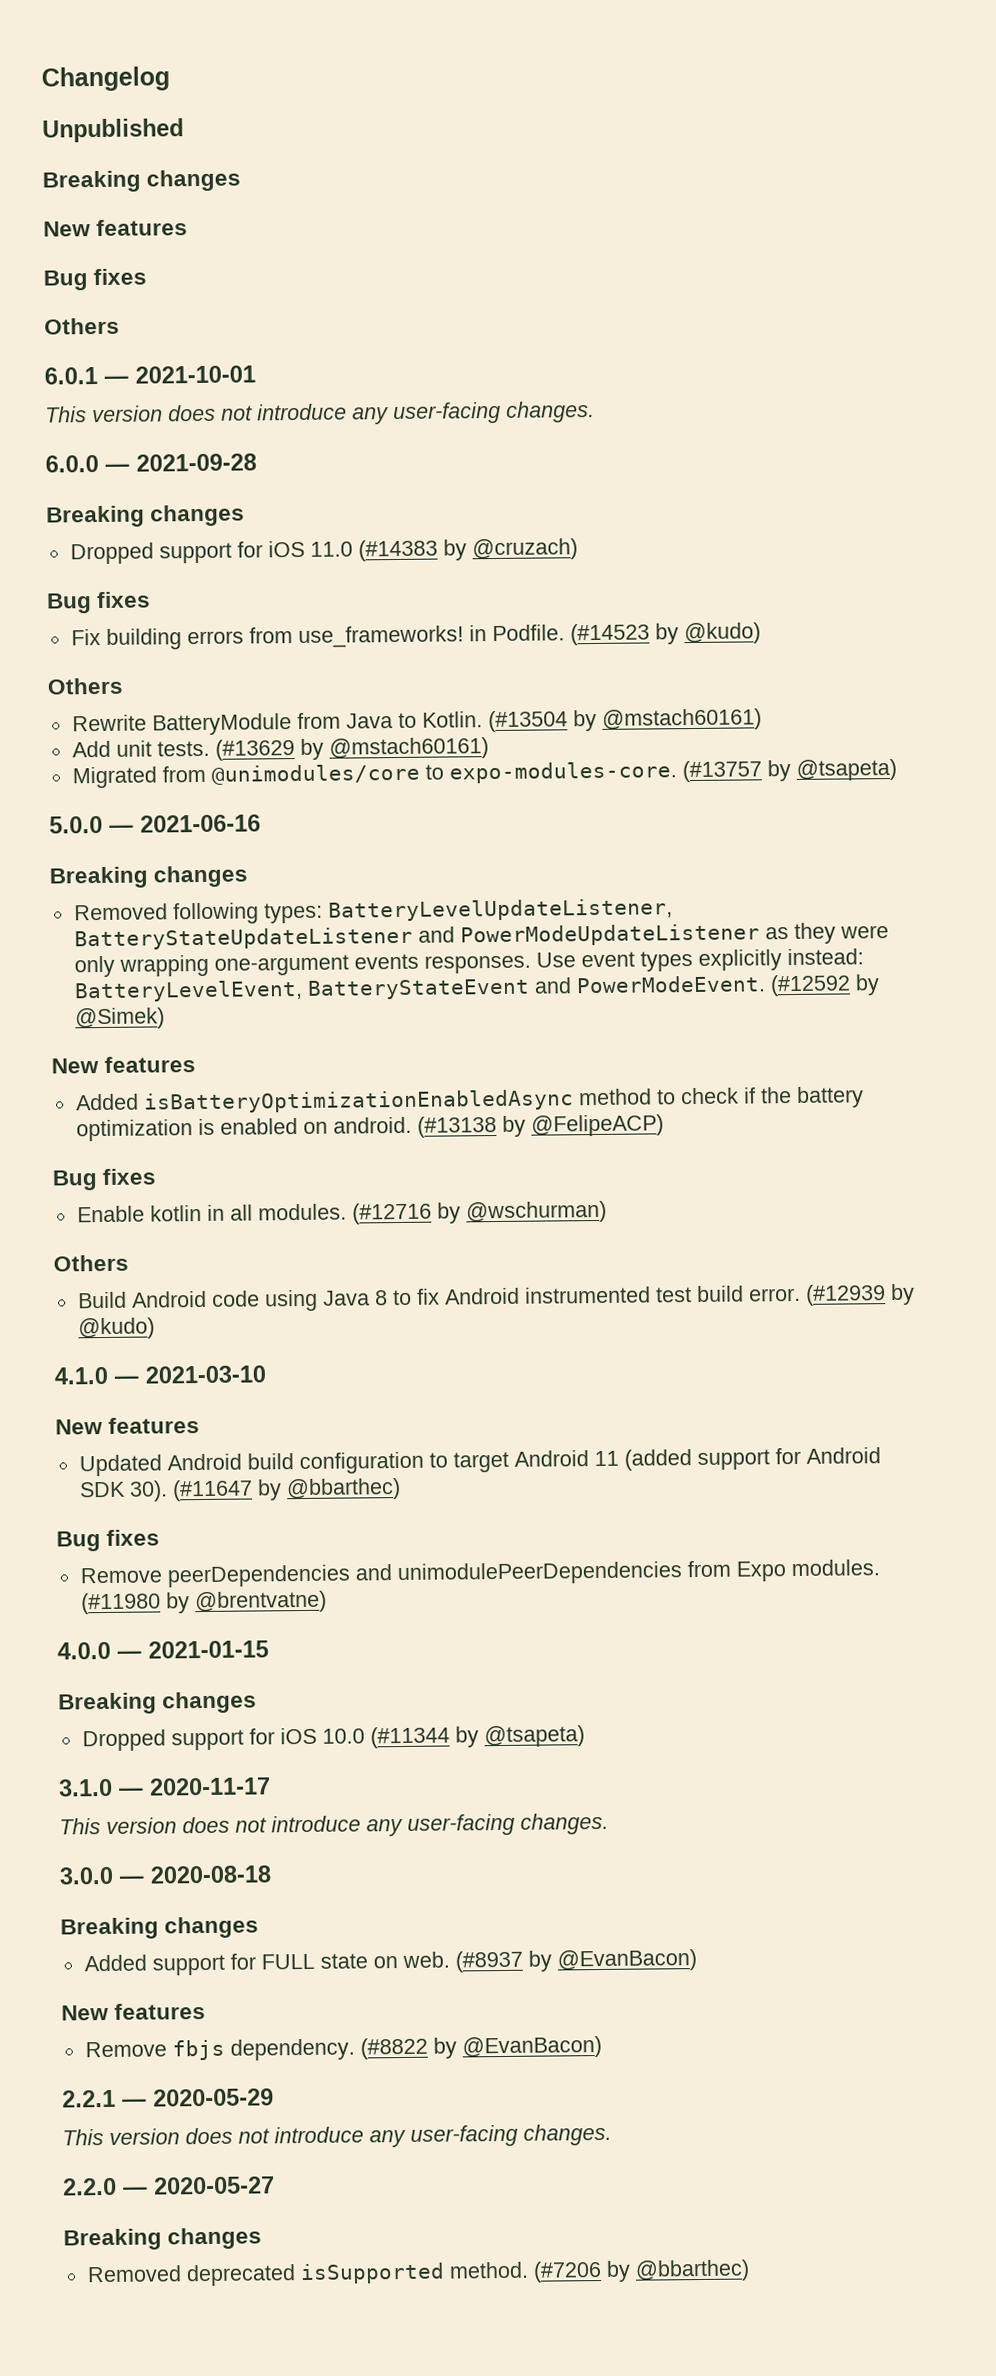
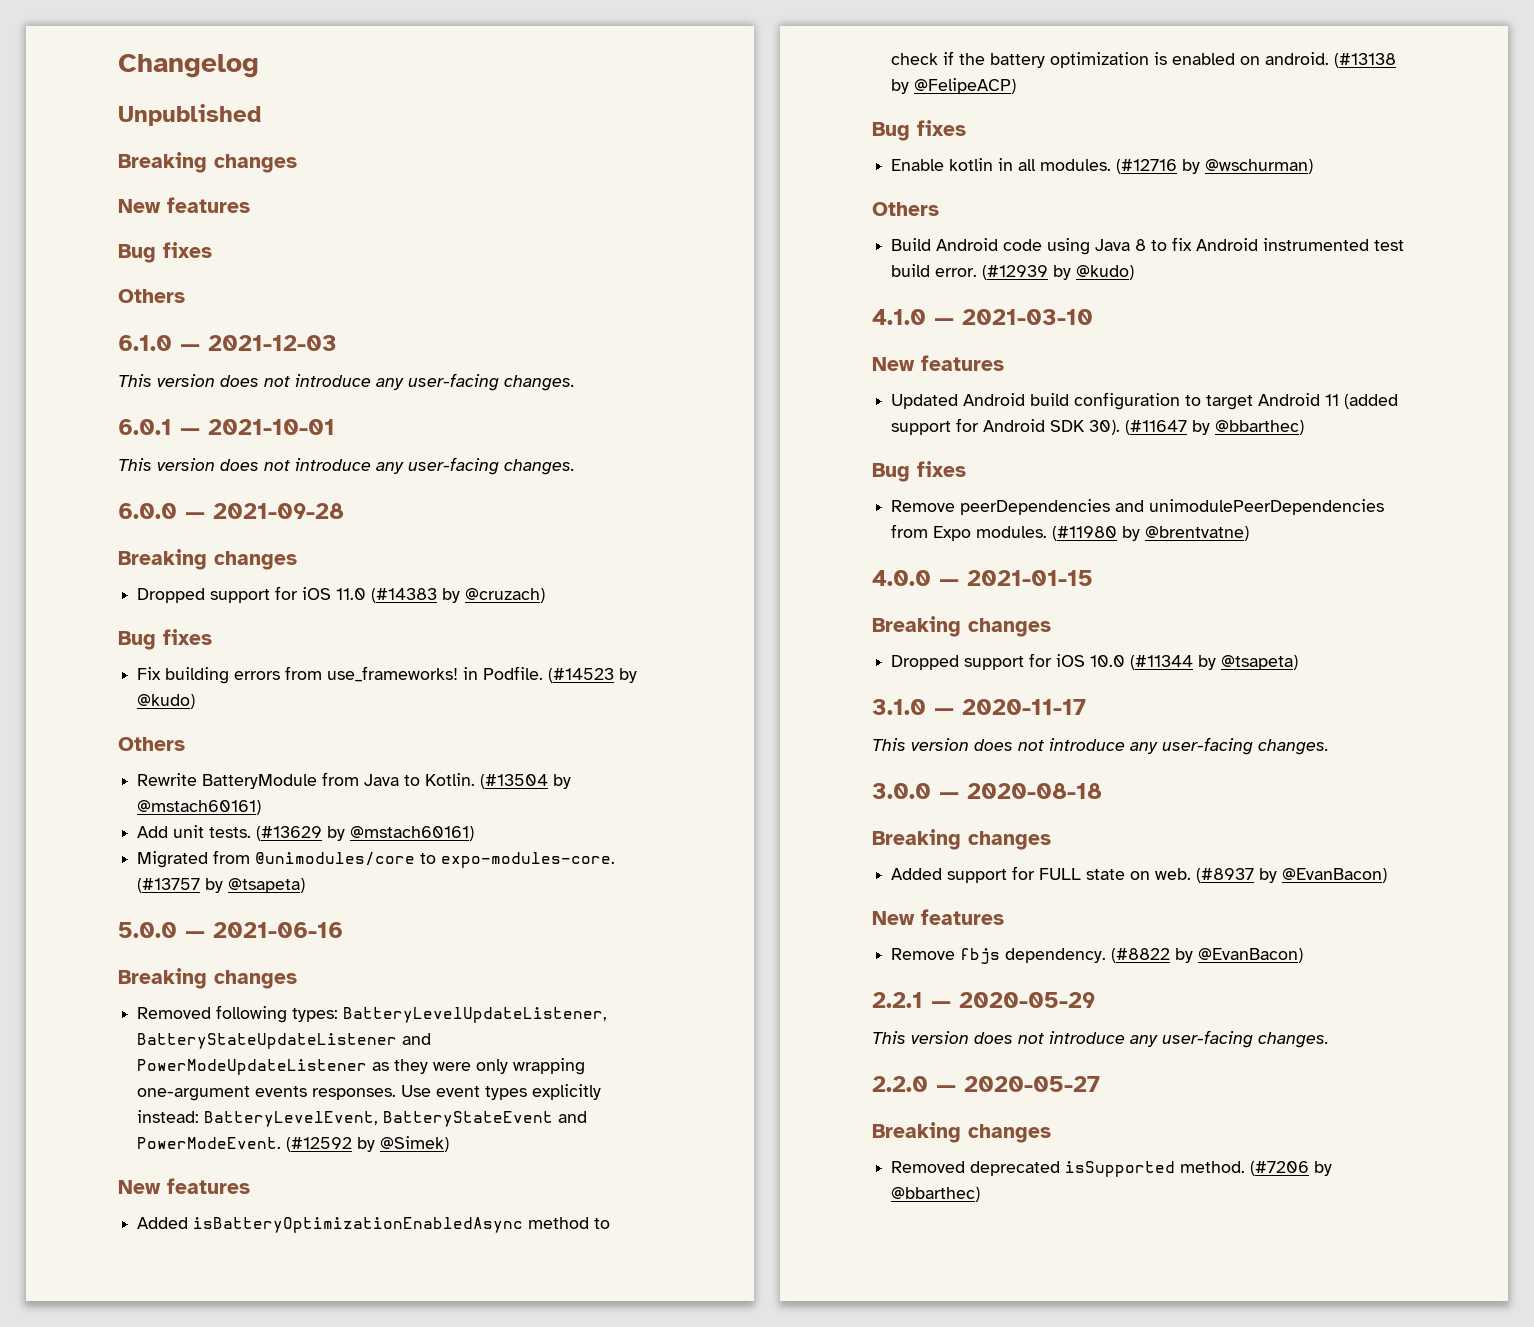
+ 6.1.0 — 2021-12-03
+ This version does not introduce any user-facing changes.

